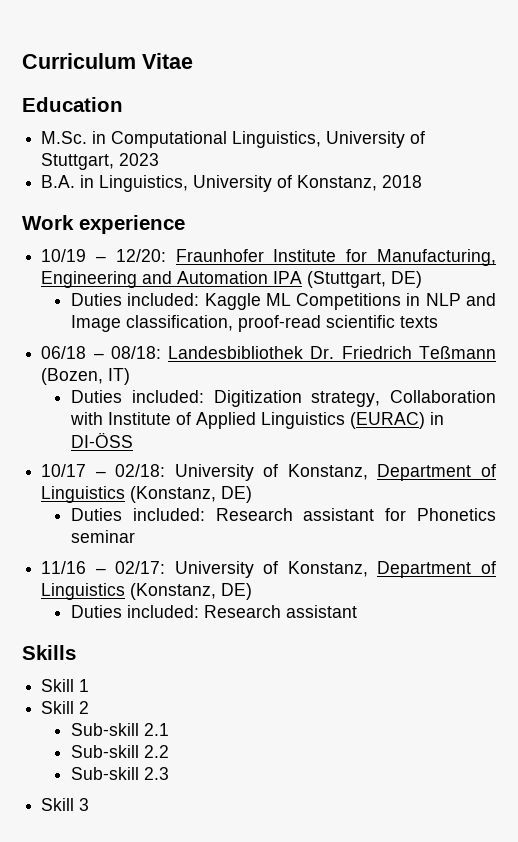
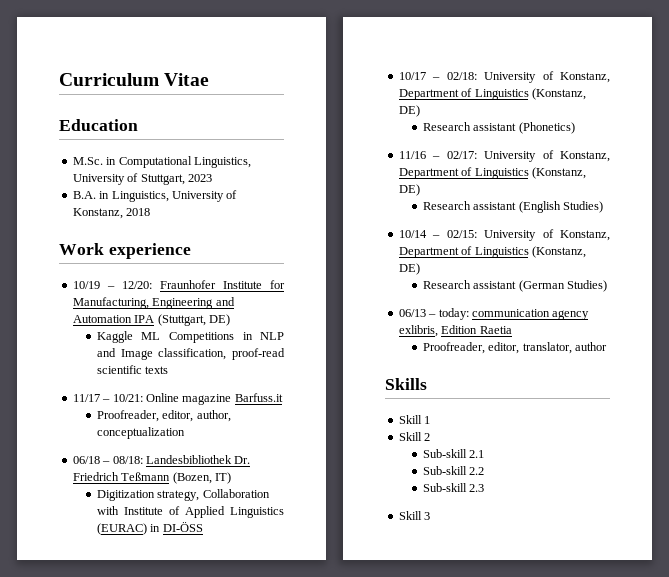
- Duties included: Kaggle ML Competitions in NLP and Image classification, proof-read scientific texts
+ Kaggle ML Competitions in NLP and Image classification, proof-read scientific texts
+ 11/17 – 10/21: Online magazine Barfuss.it
+ Proofreader, editor, author, conceptualization
- Duties included: Digitization strategy, Collaboration with Institute of Applied Linguistics (EURAC) in DI-ÖSS
+ Digitization strategy, Collaboration with Institute of Applied Linguistics (EURAC) in DI-ÖSS
- Duties included: Research assistant for Phonetics seminar
+ Research assistant (Phonetics)
  11/16 – 02/17: University of Konstanz, Department of Linguistics (Konstanz, DE)
- Duties included: Research assistant
+ Research assistant (English Studies)
+ 10/14 – 02/15: University of Konstanz, Department of Linguistics (Konstanz, DE)
+ Research assistant (German Studies)
+ 06/13 – today: communication agency exlibris, Edition Raetia
+ Proofreader, editor, translator, author

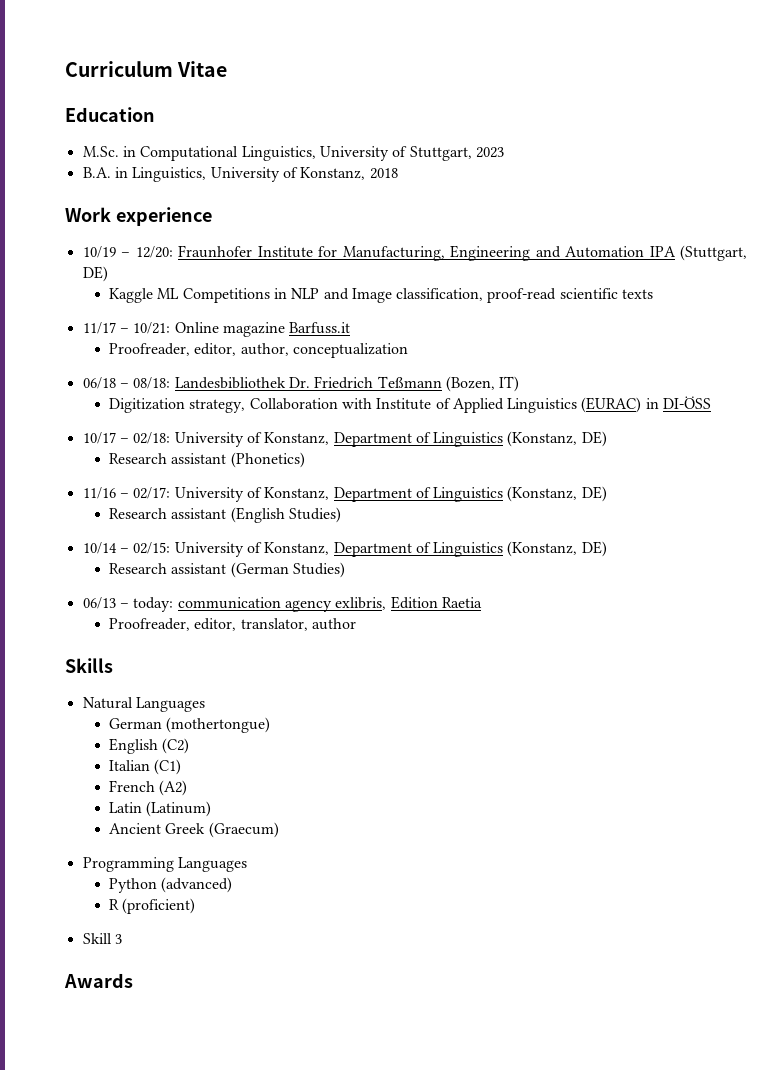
- Skill 1
- Skill 2
- Sub-skill 2.1
- Sub-skill 2.2
- Sub-skill 2.3
+ Natural Languages
+ German (mothertongue)
+ English (C2)
+ Italian (C1)
+ French (A2)
+ Latin (Latinum)
+ Ancient Greek (Graecum)
+ Programming Languages
+ Python (advanced)
+ R (proficient)
+ Awards

